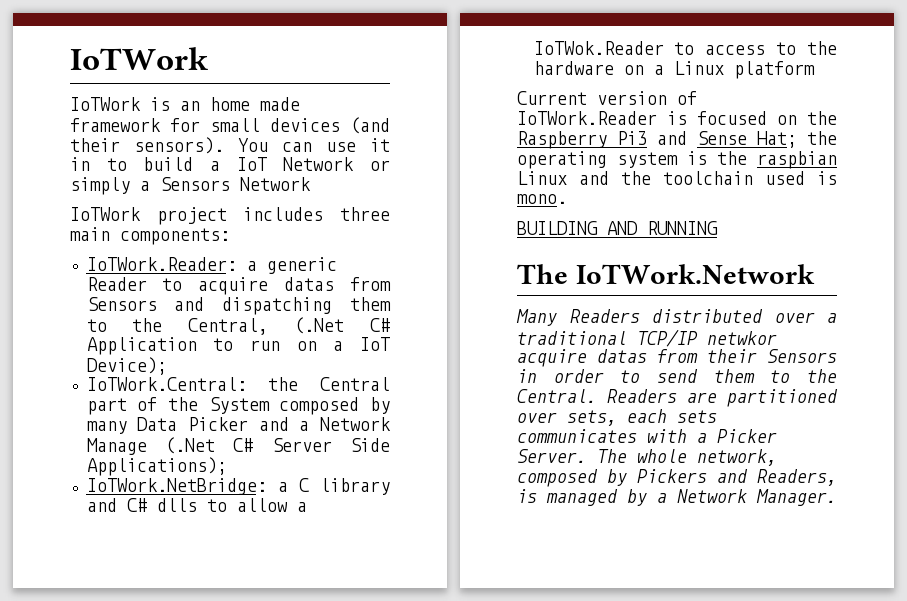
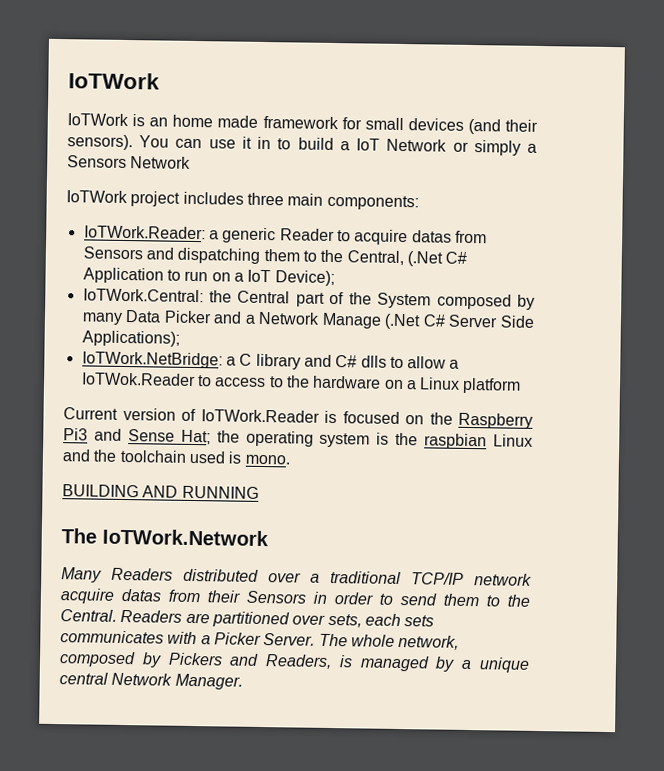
- Many Readers distributed over a traditional TCP/IP netwkor acquire datas from their Sensors in order to send them to the Central.
+ Many Readers distributed over a traditional TCP/IP network acquire datas from their Sensors in order to send them to the Central.
- The whole network, composed by Pickers and Readers, is managed by a Network Manager.
+ The whole network, composed by Pickers and Readers, is managed by a unique central Network Manager.

